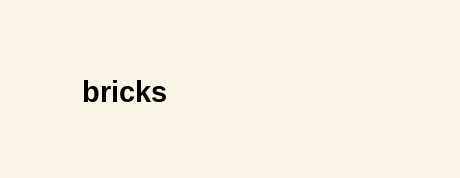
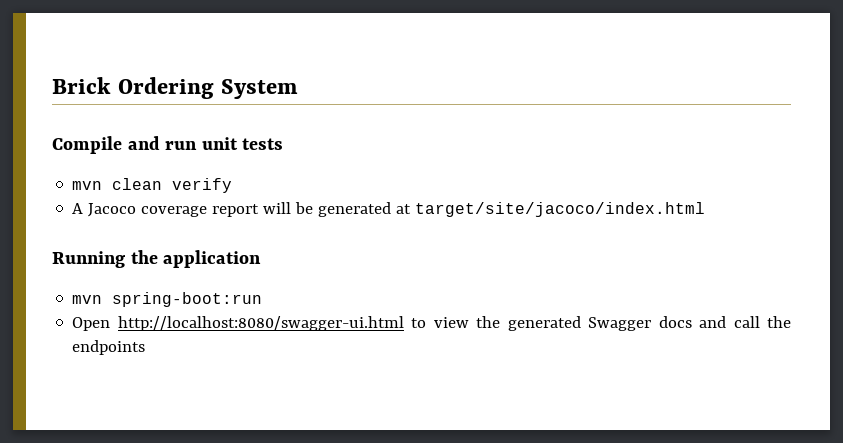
- bricks
+ Brick Ordering System
+ Compile and run unit tests
+ mvn clean verify
+ A Jacoco coverage report will be generated at target/site/jacoco/index.html
+ Running the application
+ mvn spring-boot:run
+ Open http://localhost:8080/swagger-ui.html to view the generated Swagger docs and call the endpoints

